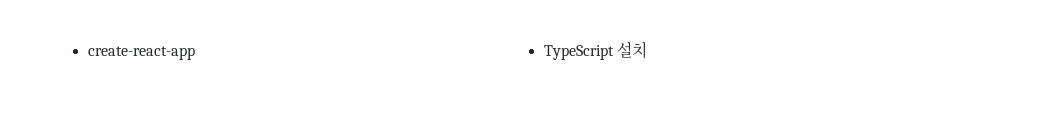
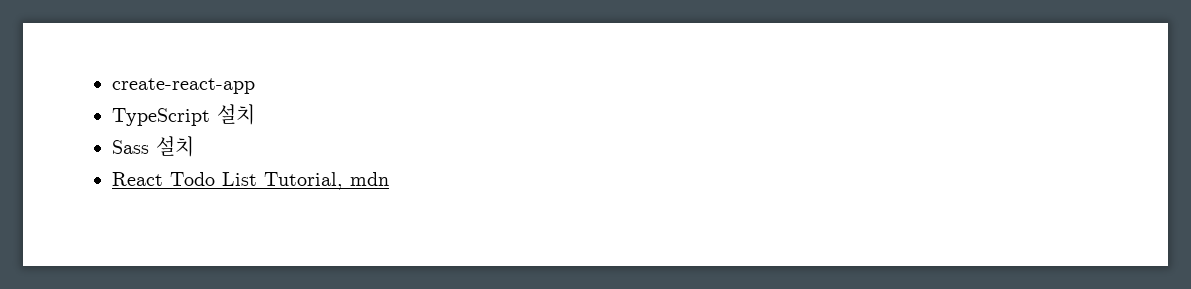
+ Sass 설치
+ React Todo List Tutorial, mdn

